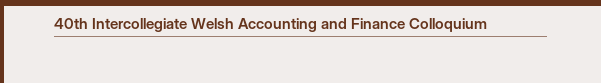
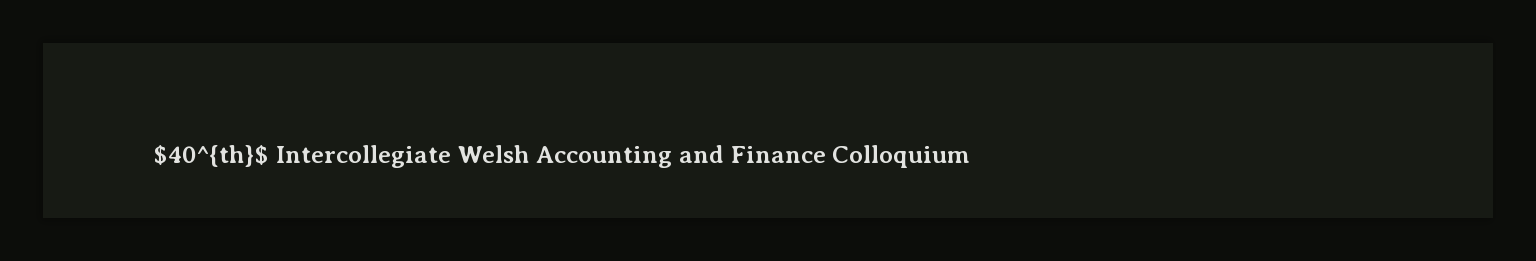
- 40th Intercollegiate Welsh Accounting and Finance Colloquium
+ $40^{th}$ Intercollegiate Welsh Accounting and Finance Colloquium

